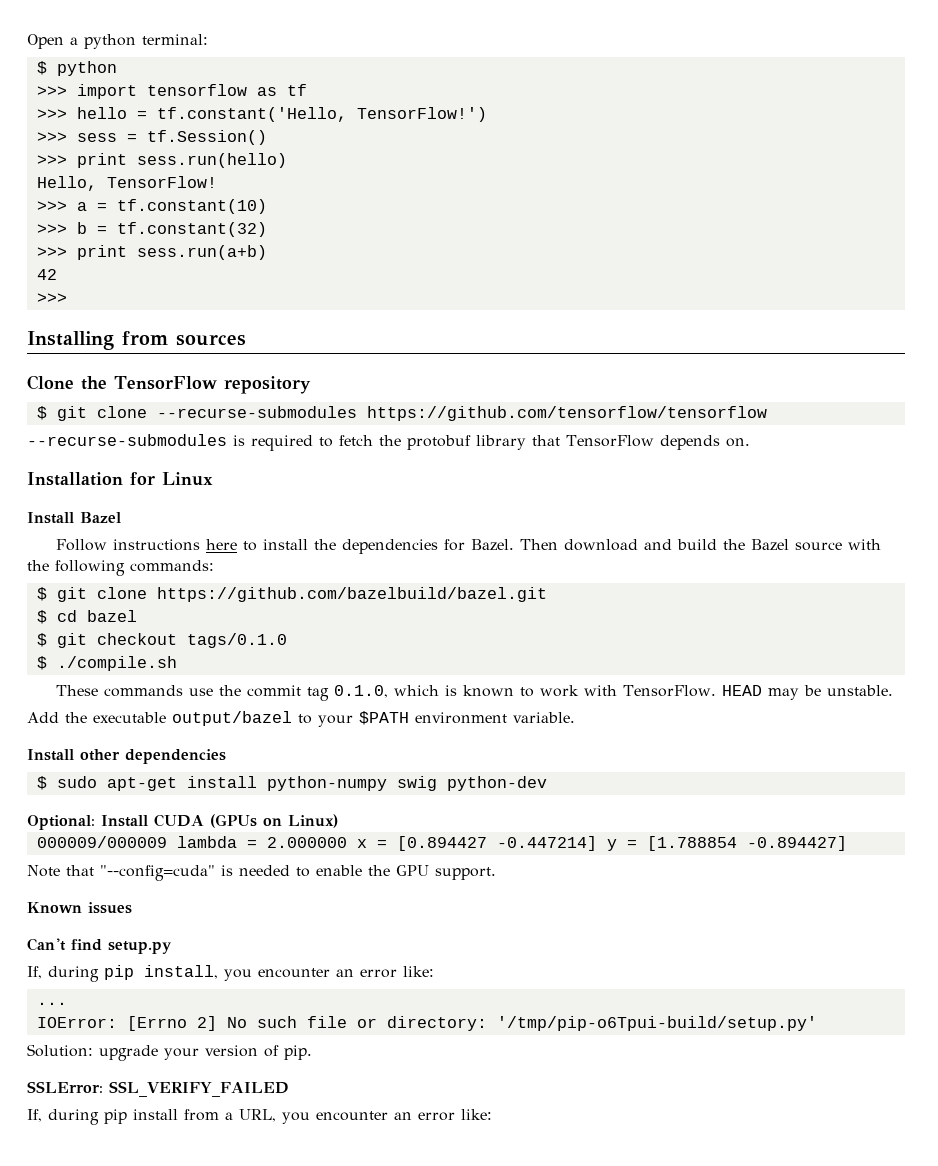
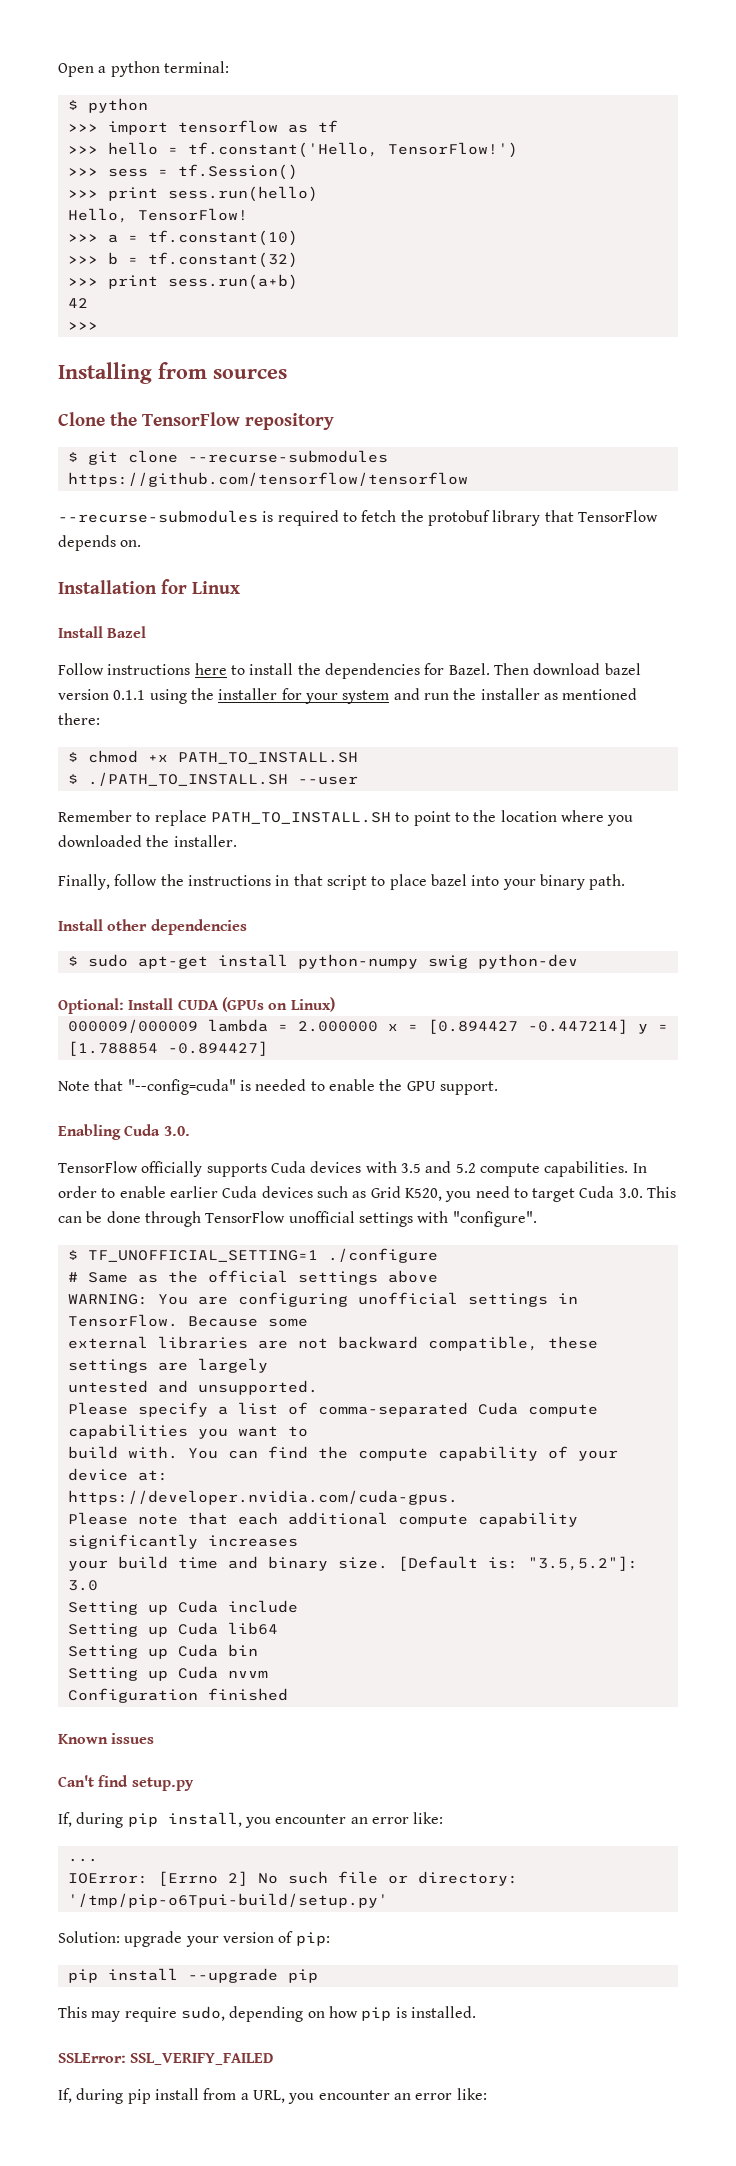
- Then download and build the Bazel source with the following commands:
- $ git clone https://github.com/bazelbuild/bazel.git
- $ cd bazel
- $ git checkout tags/0.1.0
- $ ./compile.sh
- These commands use the commit tag 0.1.0, which is known to work with TensorFlow. HEAD may be unstable.
- Add the executable output/bazel to your $PATH environment variable.
+ Then download bazel version 0.1.1 using the installer for your system and run the installer as mentioned there:
+ $ chmod +x PATH_TO_INSTALL.SH
+ $ ./PATH_TO_INSTALL.SH --user
+ Remember to replace PATH_TO_INSTALL.SH to point to the location where you downloaded the installer.
+ Finally, follow the instructions in that script to place bazel into your binary path.
+ Enabling Cuda 3.0.
+ TensorFlow officially supports Cuda devices with 3.5 and 5.2 compute capabilities. In order to enable earlier Cuda devices such as Grid K520, you need to target Cuda 3.0. This can be done through TensorFlow unofficial settings with "configure".
+ $ TF_UNOFFICIAL_SETTING=1 ./configure
+ # Same as the official settings above
+ WARNING: You are configuring unofficial settings in TensorFlow. Because some
+ external libraries are not backward compatible, these settings are largely
+ untested and unsupported.
+ Please specify a list of comma-separated Cuda compute capabilities you want to
+ build with. You can find the compute capability of your device at:
+ https://developer.nvidia.com/cuda-gpus.
+ Please note that each additional compute capability significantly increases
+ your build time and binary size. [Default is: "3.5,5.2"]: 3.0
+ Setting up Cuda include
+ Setting up Cuda lib64
+ Setting up Cuda bin
+ Setting up Cuda nvvm
+ Configuration finished
- Solution: upgrade your version of pip.
+ Solution: upgrade your version of pip:
+ pip install --upgrade pip
+ This may require sudo, depending on how pip is installed.

